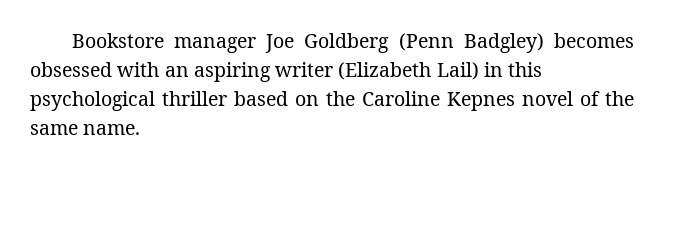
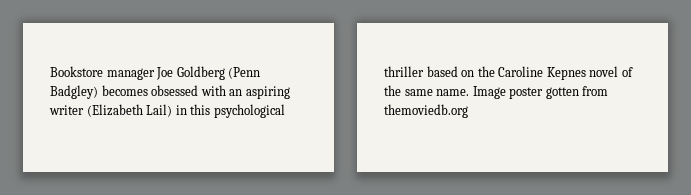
+ Image poster gotten from themoviedb.org

